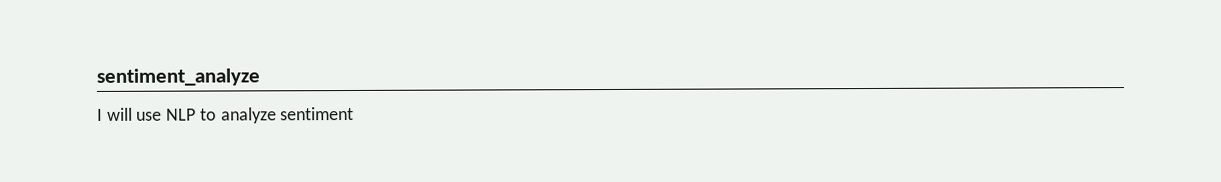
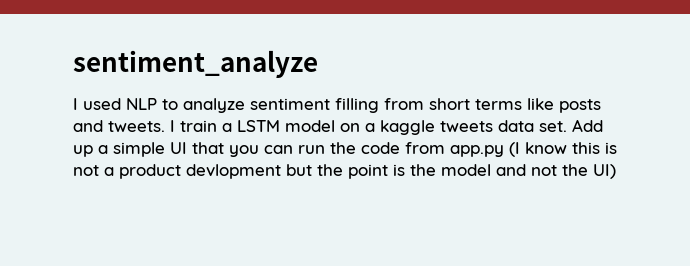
- I will use NLP to analyze sentiment
+ I used NLP to analyze sentiment filling from short terms like posts and tweets. I train a LSTM model on a kaggle tweets data set. Add up a simple UI that you can run the code from app.py (I know this is not a product devlopment but the point is the model and not the UI)

